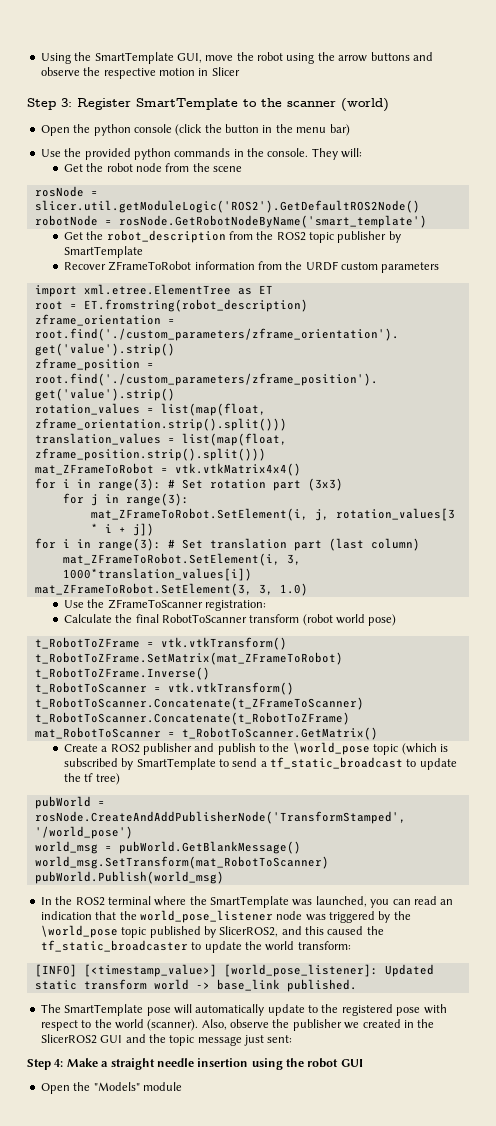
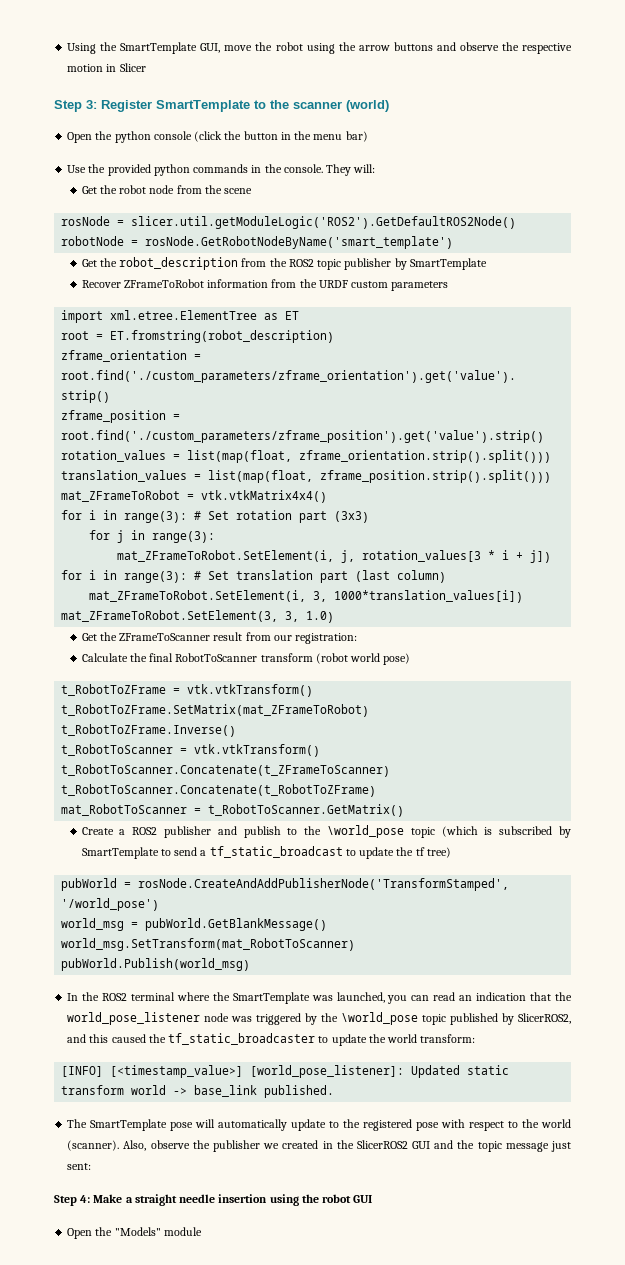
- Use the ZFrameToScanner registration:
+ Get the ZFrameToScanner result from our registration:

